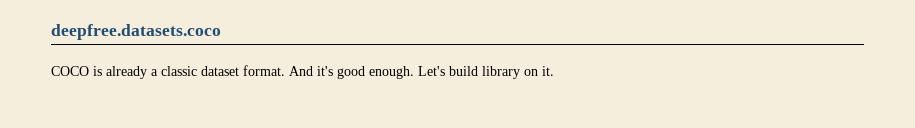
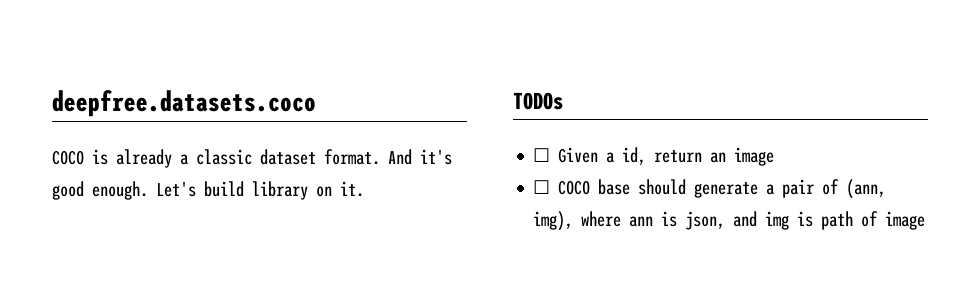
+ TODOs
+ ☐ Given a id, return an image
+ ☐ COCO base should generate a pair of (ann, img), where ann is json, and img is path of image

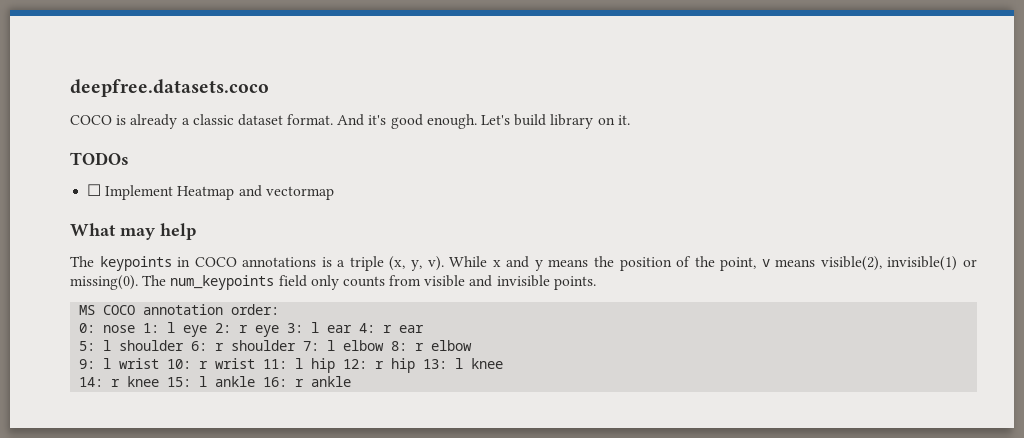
- ☐ Given a id, return an image
- ☐ COCO base should generate a pair of (ann, img), where ann is json, and img is path of image
+ ☐ Implement Heatmap and vectormap
+ What may help
+ The keypoints in COCO annotations is a triple (x, y, v). While x and y means the position of the point, v means visible(2), invisible(1) or missing(0). The num_keypoints field only counts from visible and invisible points.
+ MS COCO annotation order:
+ 0: nose 1: l eye 2: r eye 3: l ear 4: r ear
+ 5: l shoulder 6: r shoulder 7: l elbow 8: r elbow
+ 9: l wrist 10: r wrist 11: l hip 12: r hip 13: l knee
+ 14: r knee 15: l ankle 16: r ankle

